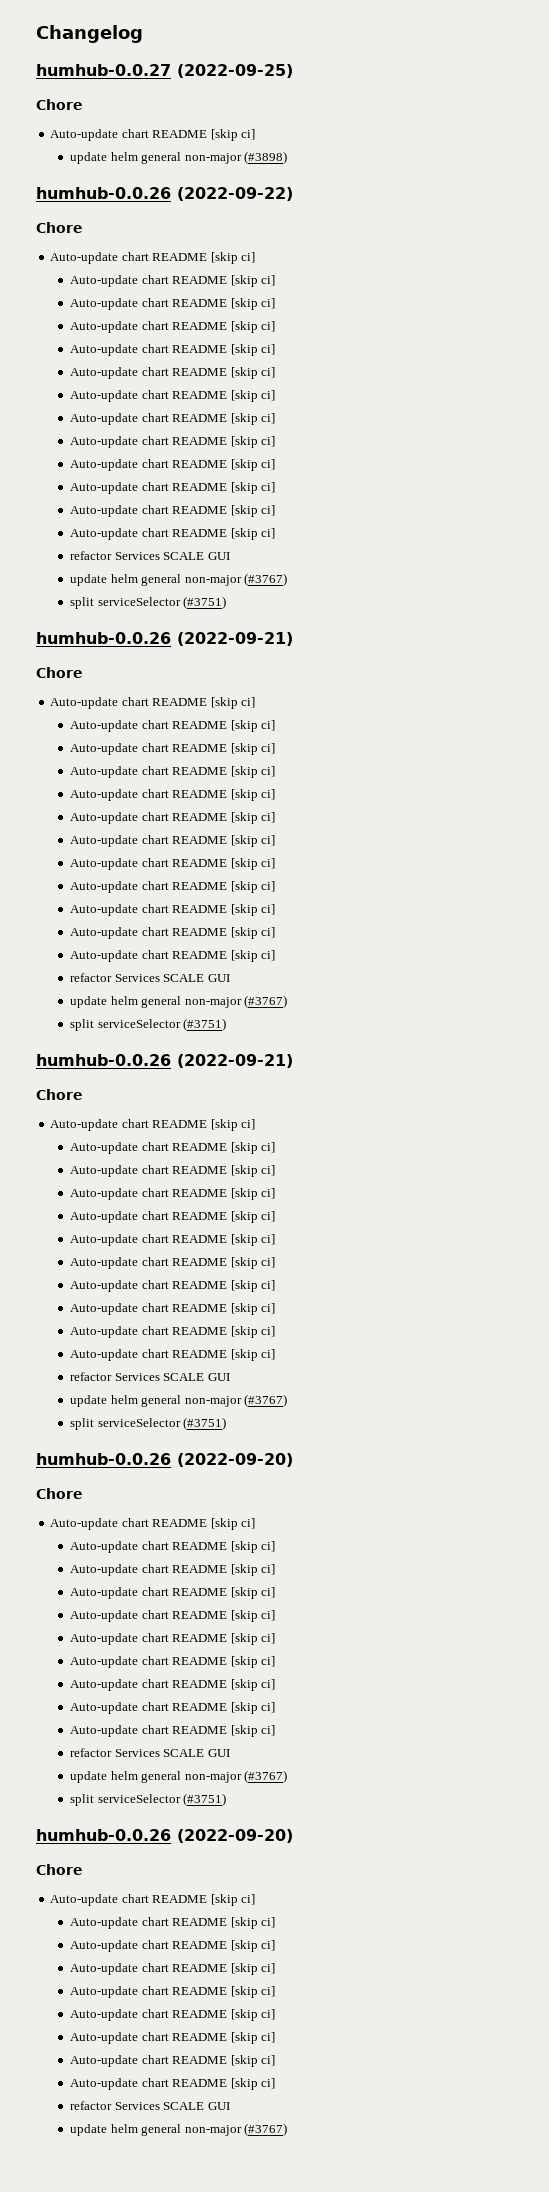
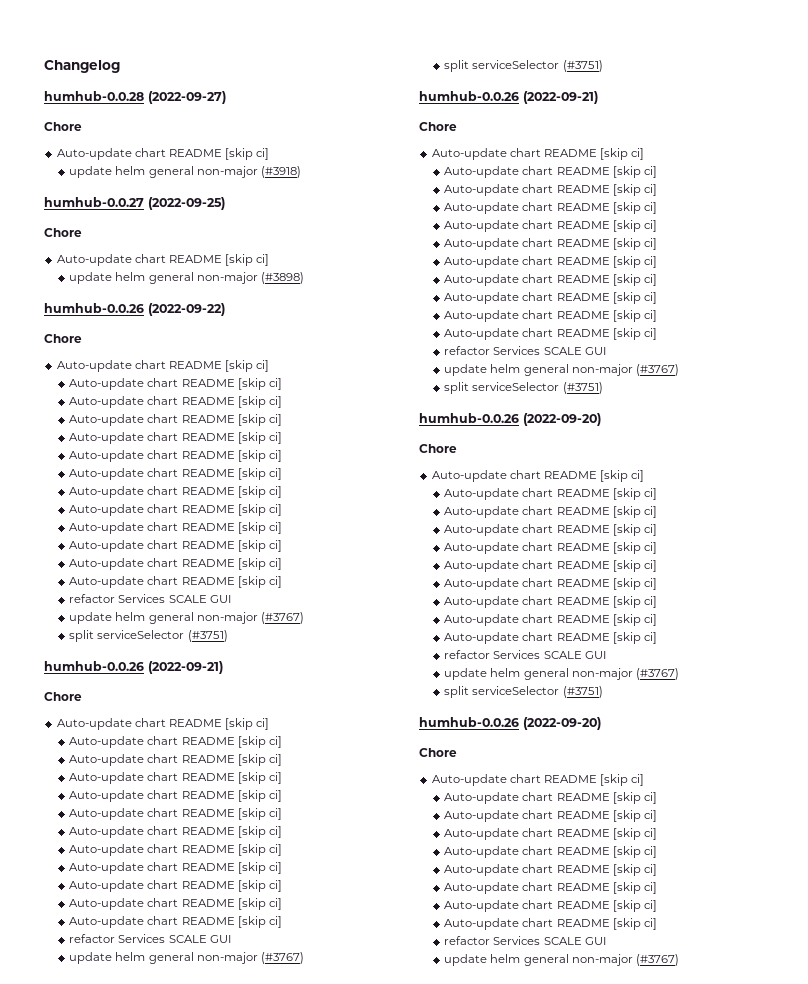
+ humhub-0.0.28 (2022-09-27)
+ Chore
+ Auto-update chart README [skip ci]
+ update helm general non-major (#3918)

